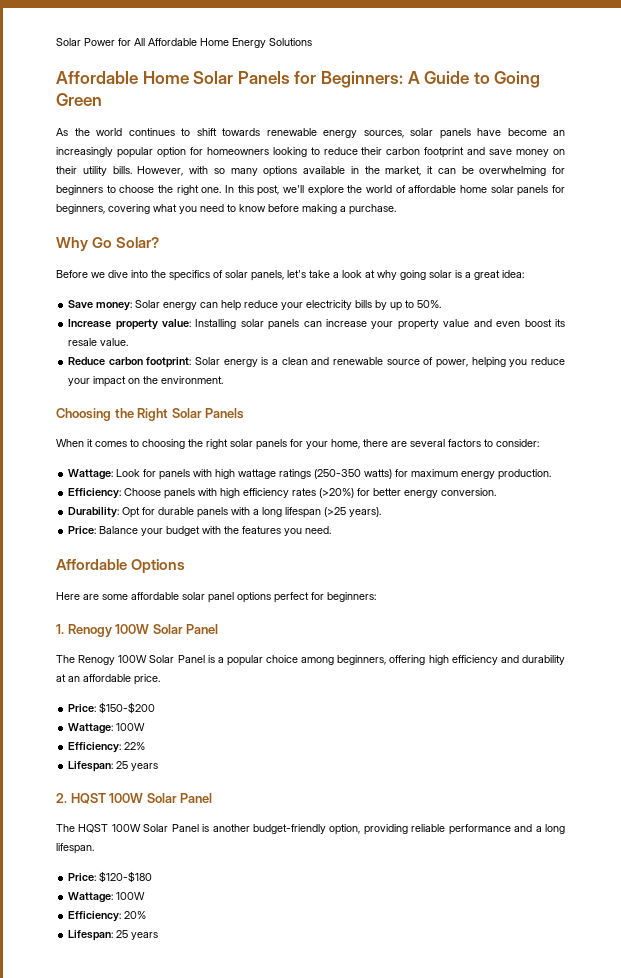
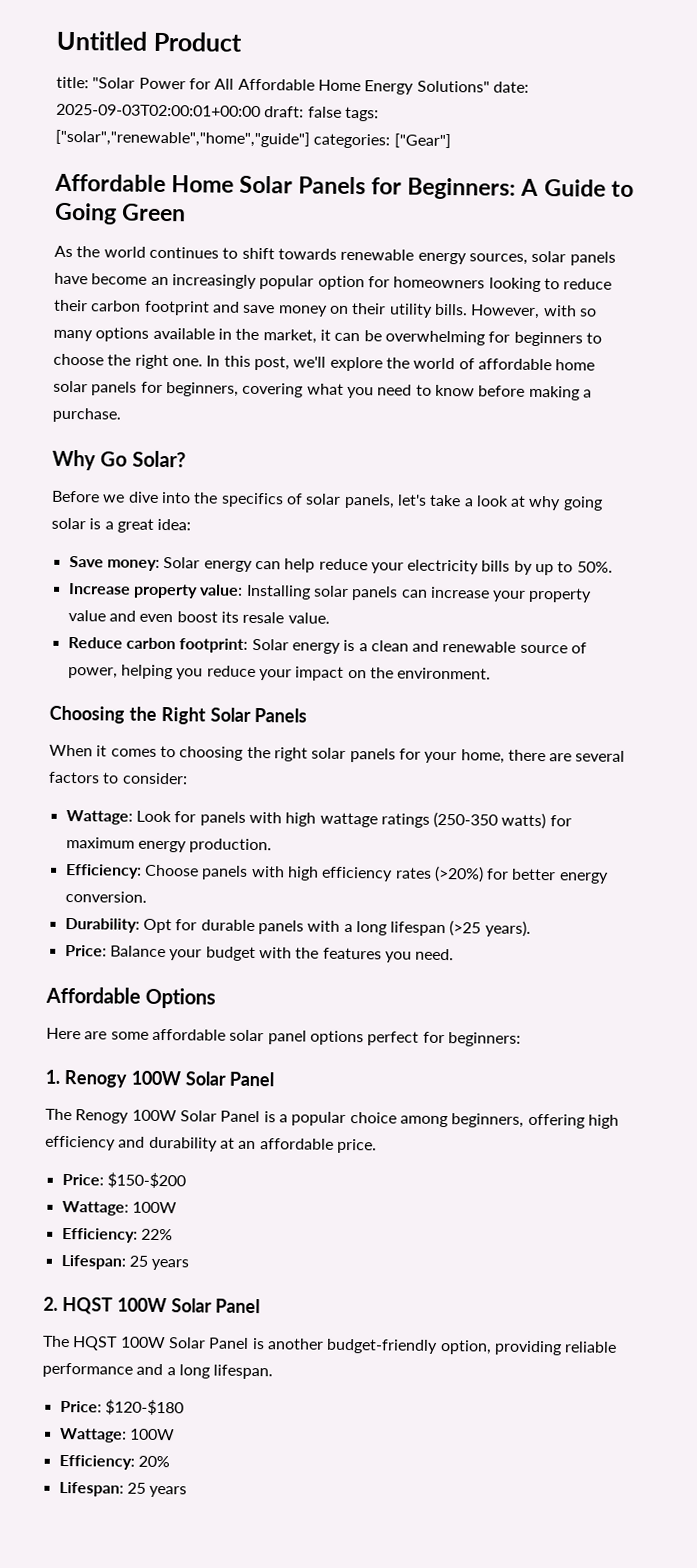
- Solar Power for All Affordable Home Energy Solutions
+ Untitled Product
+ title: "Solar Power for All Affordable Home Energy Solutions" date: 2025-09-03T02:00:01+00:00 draft: false tags: ["solar","renewable","home","guide"] categories: ["Gear"]

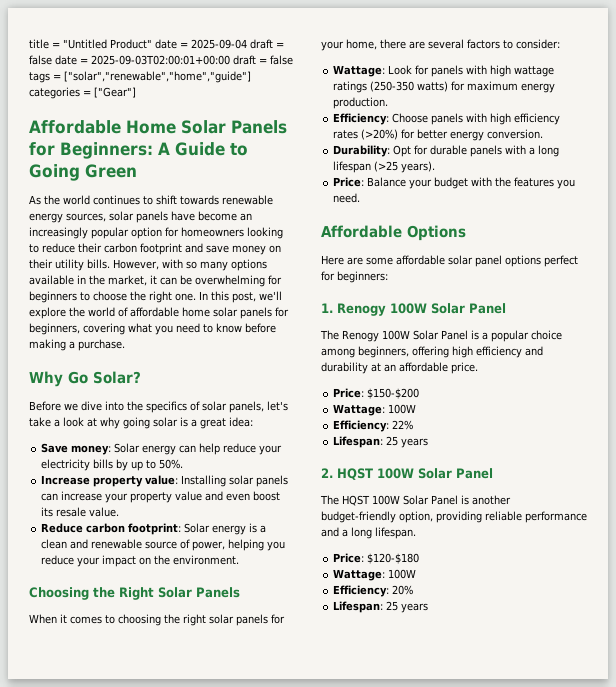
- Untitled Product
- title: "Solar Power for All Affordable Home Energy Solutions" date: 2025-09-03T02:00:01+00:00 draft: false tags: ["solar","renewable","home","guide"] categories: ["Gear"]
+ title = "Untitled Product" date = 2025-09-04 draft = false date = 2025-09-03T02:00:01+00:00 draft = false tags = ["solar","renewable","home","guide"] categories = ["Gear"]

